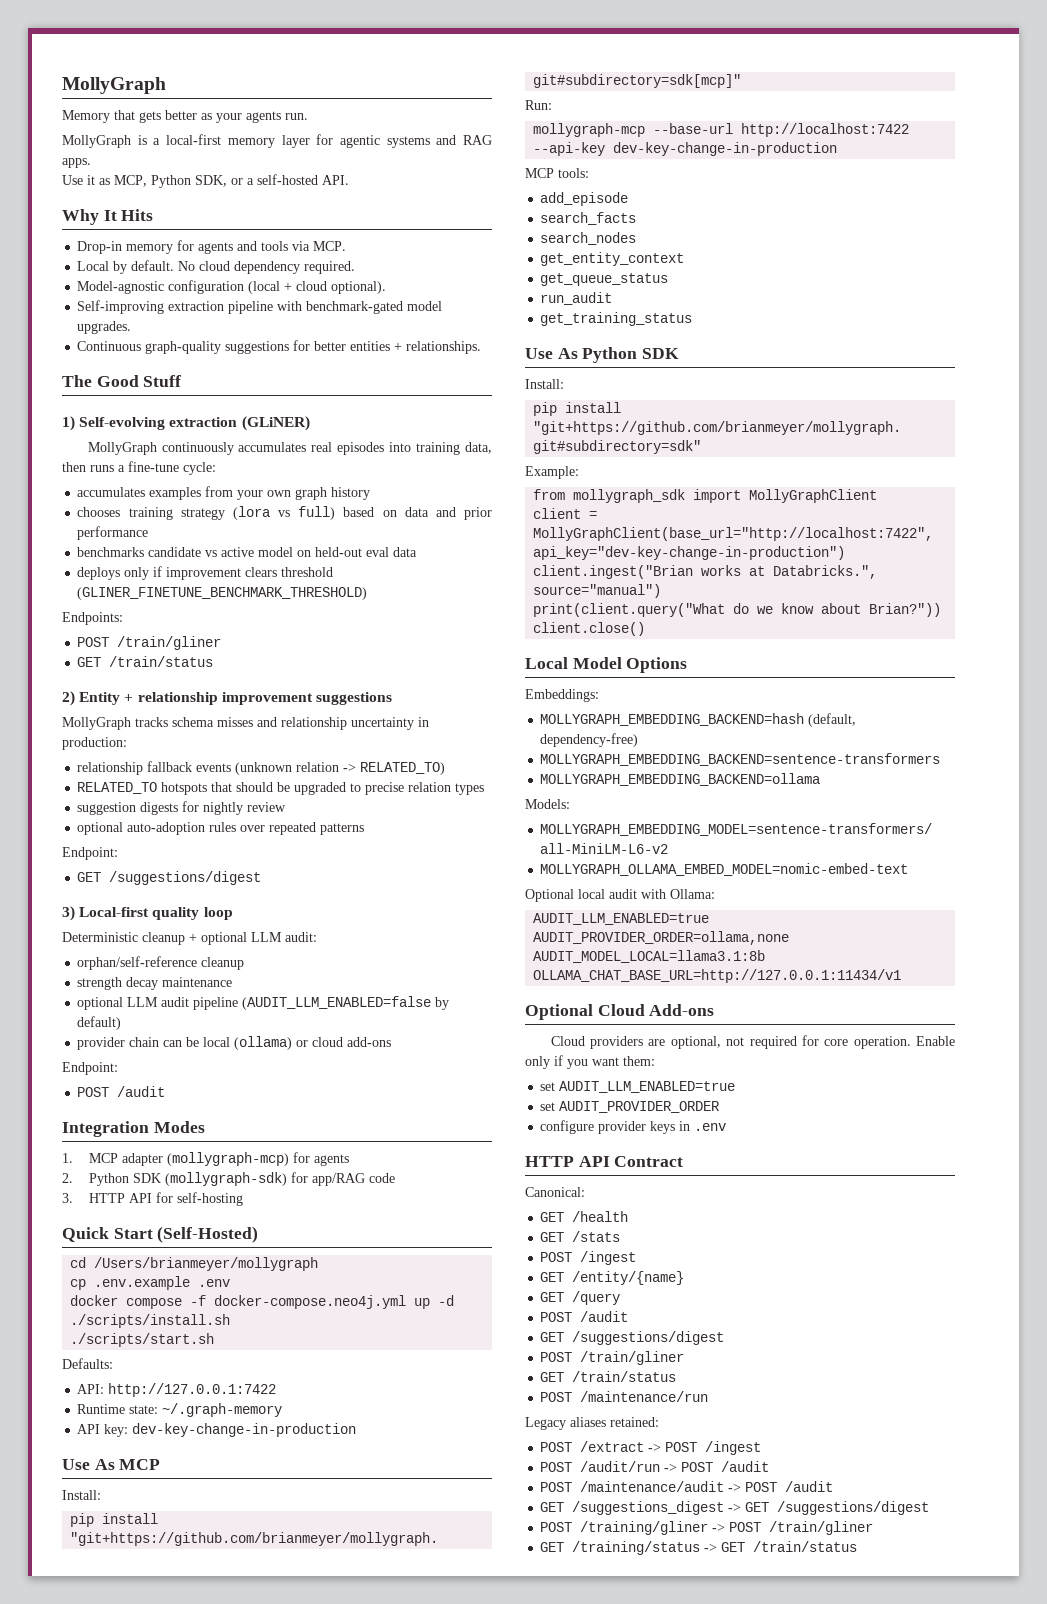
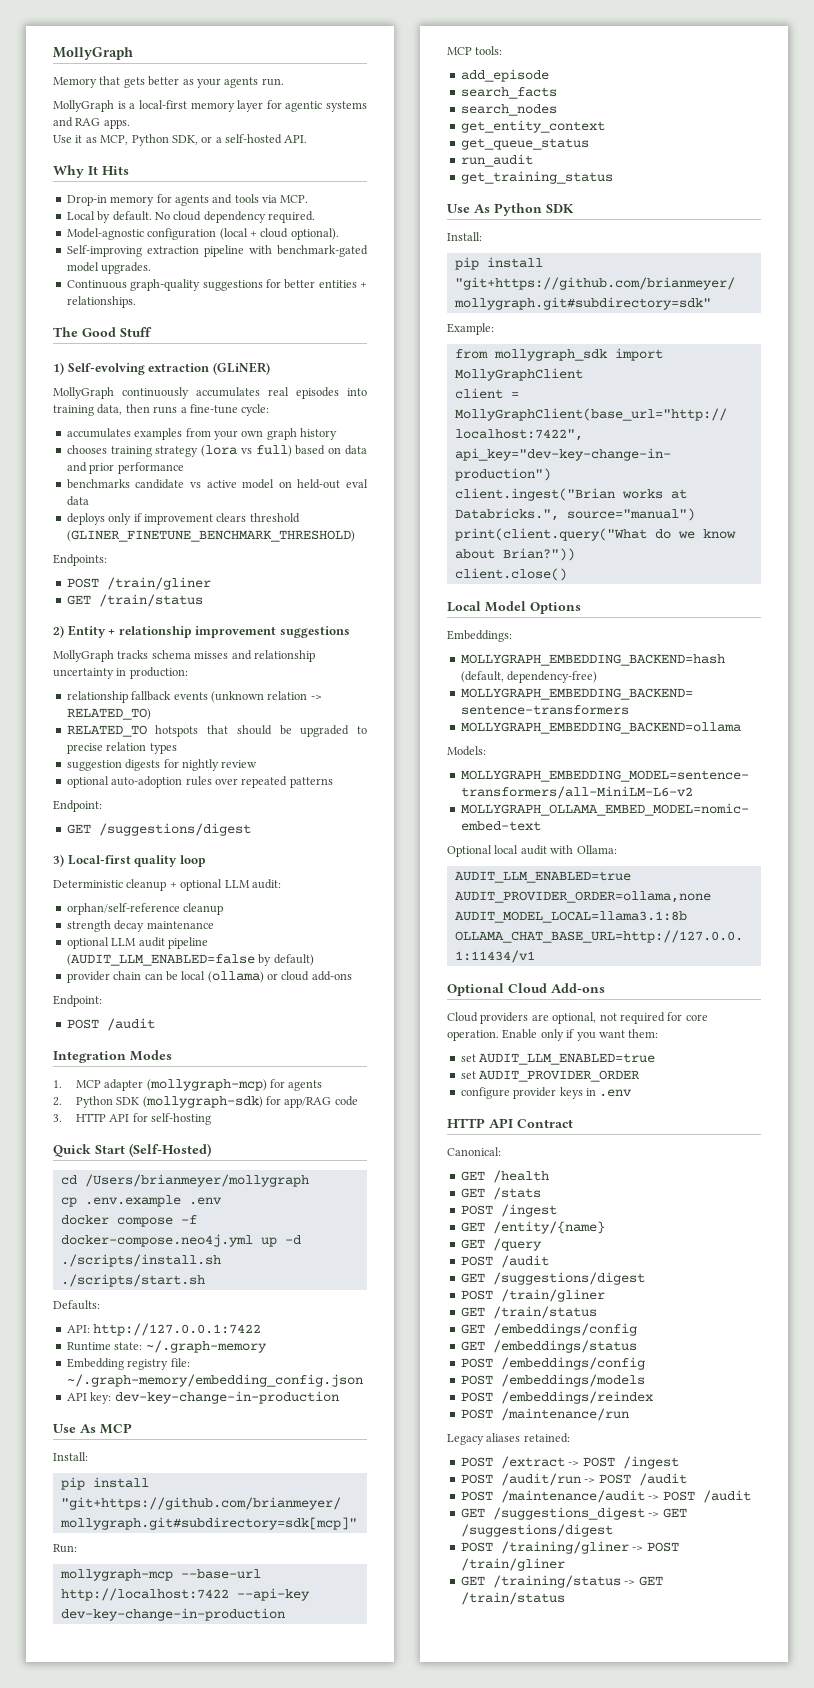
+ Embedding registry file: ~/.graph-memory/embedding_config.json
+ GET /embeddings/config
+ GET /embeddings/status
+ POST /embeddings/config
+ POST /embeddings/models
+ POST /embeddings/reindex

